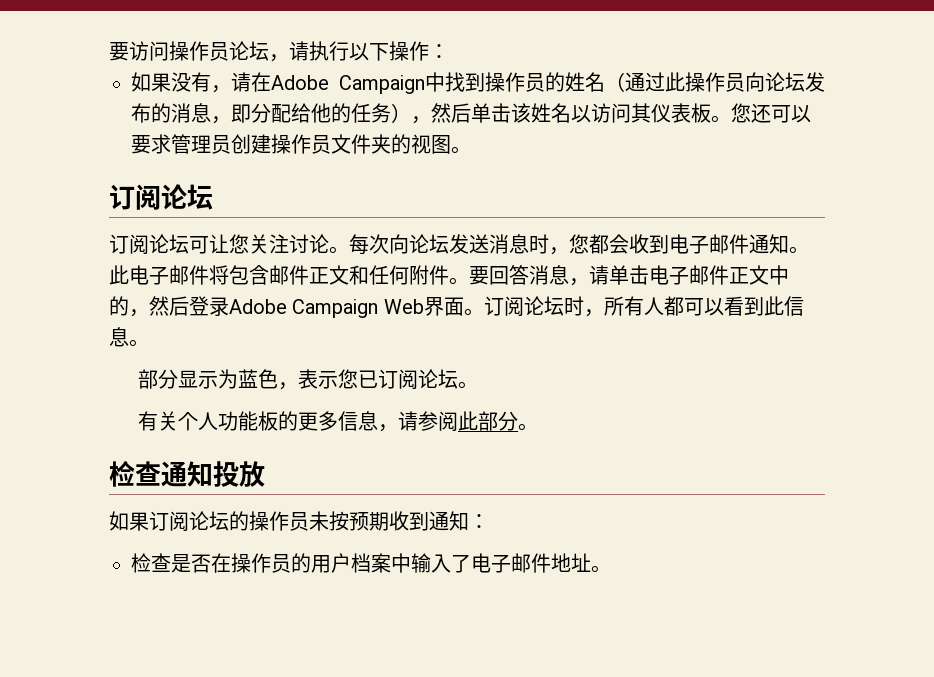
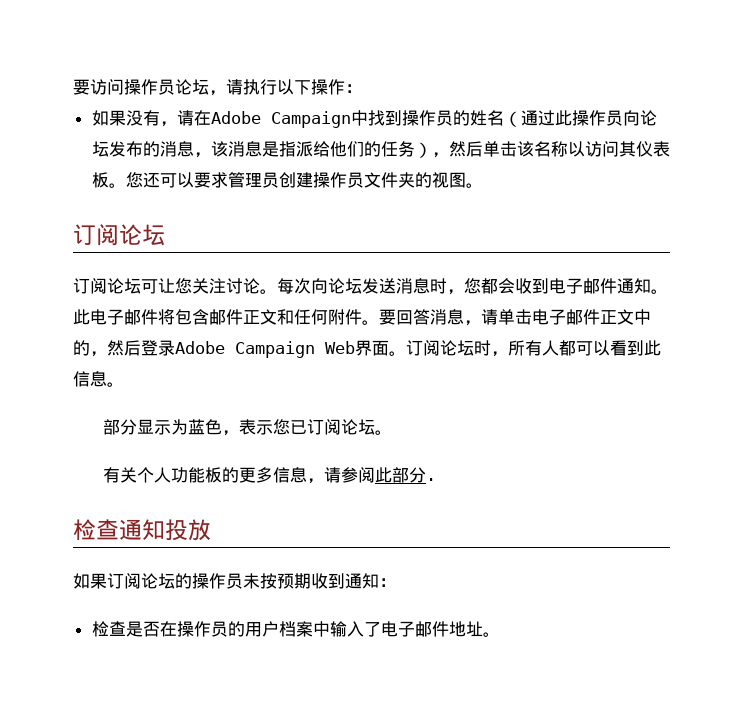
- 如果没有，请在Adobe Campaign中找到操作员的姓名（通过此操作员向论坛发布的消息，即分配给他的任务），然后单击该姓名以访问其仪表板。
+ 如果没有，请在Adobe Campaign中找到操作员的姓名（通过此操作员向论坛发布的消息，该消息是指派给他们的任务），然后单击该名称以访问其仪表板。
- 有关个人功能板的更多信息，请参阅此部分。
+ 有关个人功能板的更多信息，请参阅此部分.

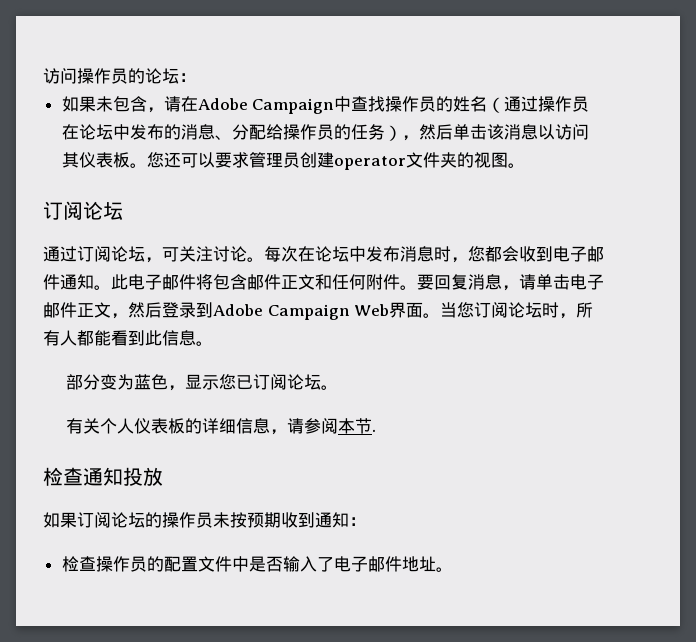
- 要访问操作员论坛，请执行以下操作：
+ 访问操作员的论坛：
- 如果没有，请在Adobe Campaign中找到操作员的姓名（通过此操作员向论坛发布的消息，该消息是指派给他们的任务），然后单击该名称以访问其仪表板。
+ 如果未包含，请在Adobe Campaign中查找操作员的姓名（通过操作员在论坛中发布的消息、分配给操作员的任务），然后单击该消息以访问其仪表板。
- 您还可以要求管理员创建操作员文件夹的视图。
+ 您还可以要求管理员创建operator文件夹的视图。
- 订阅论坛可让您关注讨论。
+ 通过订阅论坛，可关注讨论。
- 每次向论坛发送消息时，您都会收到电子邮件通知。
+ 每次在论坛中发布消息时，您都会收到电子邮件通知。
- 要回答消息，请单击电子邮件正文中的，然后登录Adobe Campaign Web界面。
+ 要回复消息，请单击电子邮件正文，然后登录到Adobe Campaign Web界面。
- 订阅论坛时，所有人都可以看到此信息。
+ 当您订阅论坛时，所有人都能看到此信息。
- 部分显示为蓝色，表示您已订阅论坛。
+ 部分变为蓝色，显示您已订阅论坛。
- 有关个人功能板的更多信息，请参阅此部分.
+ 有关个人仪表板的详细信息，请参阅本节.
- 检查是否在操作员的用户档案中输入了电子邮件地址。
+ 检查操作员的配置文件中是否输入了电子邮件地址。

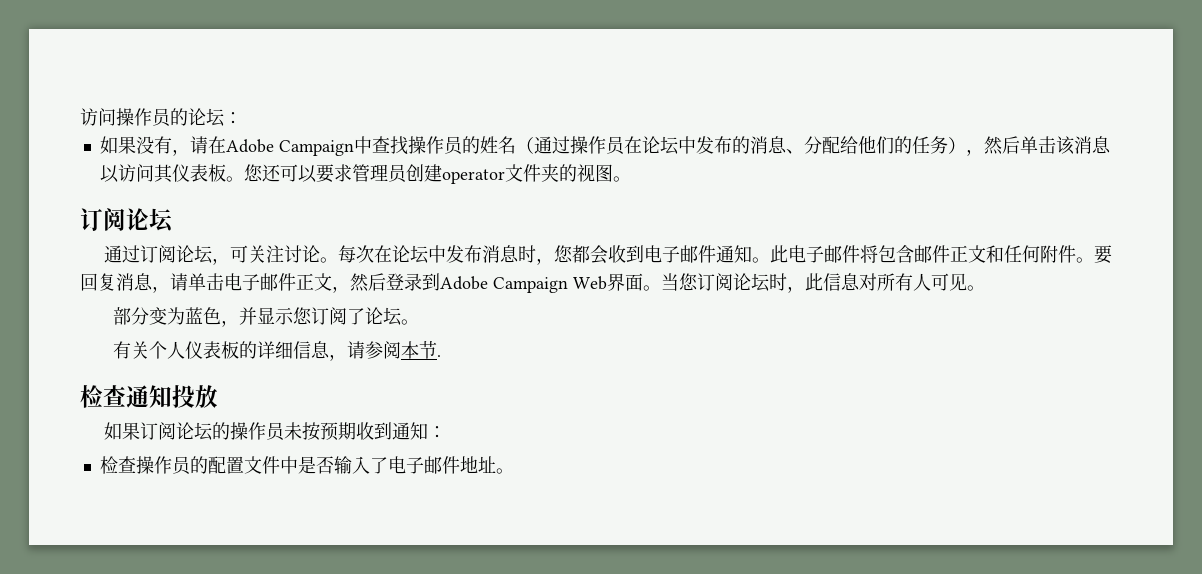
- 如果未包含，请在Adobe Campaign中查找操作员的姓名（通过操作员在论坛中发布的消息、分配给操作员的任务），然后单击该消息以访问其仪表板。
+ 如果没有，请在Adobe Campaign中查找操作员的姓名（通过操作员在论坛中发布的消息、分配给他们的任务），然后单击该消息以访问其仪表板。
- 当您订阅论坛时，所有人都能看到此信息。
+ 当您订阅论坛时，此信息对所有人可见。
- 部分变为蓝色，显示您已订阅论坛。
+ 部分变为蓝色，并显示您订阅了论坛。

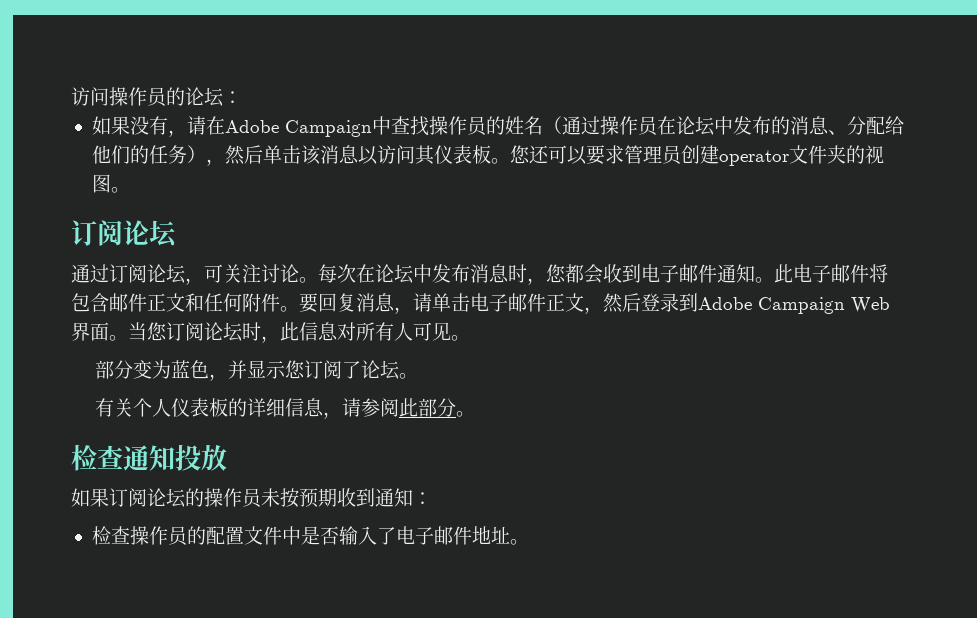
- 有关个人仪表板的详细信息，请参阅本节.
+ 有关个人仪表板的详细信息，请参阅此部分。

